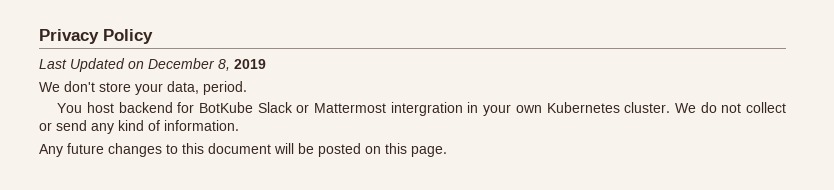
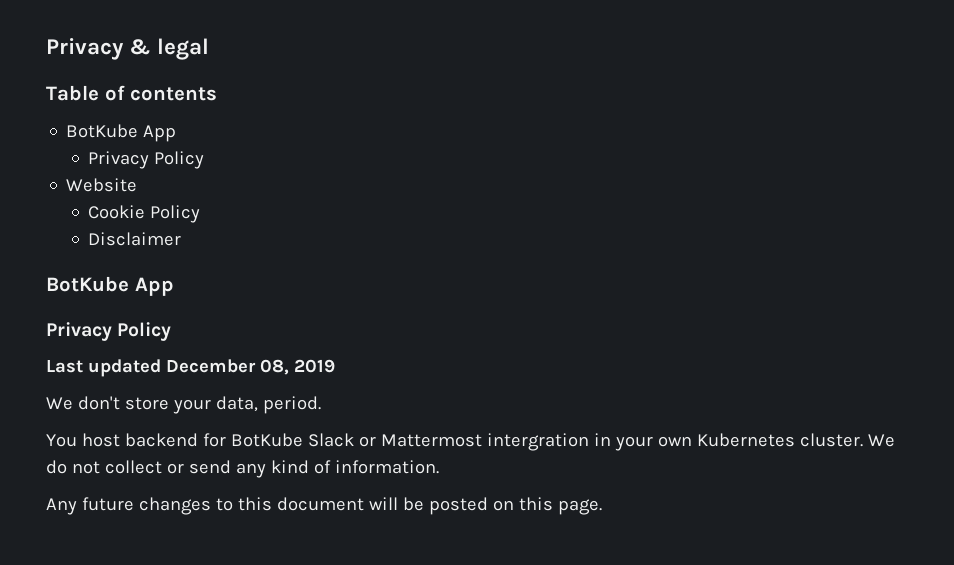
+ Privacy & legal
+ Table of contents
+ BotKube App
  Privacy Policy
- Last Updated on December 8, 2019
+ Website
+ Cookie Policy
+ Disclaimer
+ BotKube App
+ Privacy Policy
+ Last updated December 08, 2019

